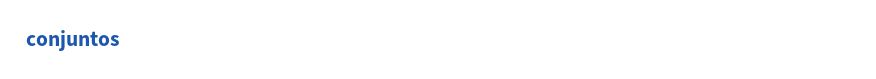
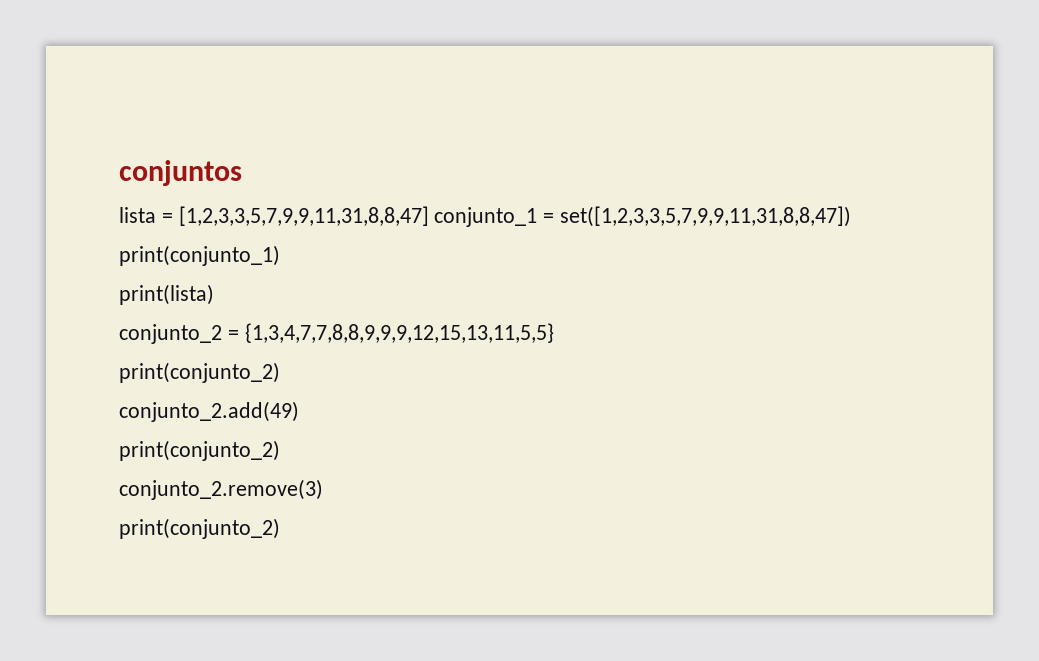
+ lista = [1,2,3,3,5,7,9,9,11,31,8,8,47] conjunto_1 = set([1,2,3,3,5,7,9,9,11,31,8,8,47])
+ print(conjunto_1)
+ print(lista)
+ conjunto_2 = {1,3,4,7,7,8,8,9,9,9,12,15,13,11,5,5}
+ print(conjunto_2)
+ conjunto_2.add(49)
+ print(conjunto_2)
+ conjunto_2.remove(3)
+ print(conjunto_2)

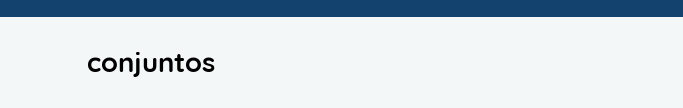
- lista = [1,2,3,3,5,7,9,9,11,31,8,8,47] conjunto_1 = set([1,2,3,3,5,7,9,9,11,31,8,8,47])
- print(conjunto_1)
- print(lista)
- conjunto_2 = {1,3,4,7,7,8,8,9,9,9,12,15,13,11,5,5}
- print(conjunto_2)
- conjunto_2.add(49)
- print(conjunto_2)
- conjunto_2.remove(3)
- print(conjunto_2)

